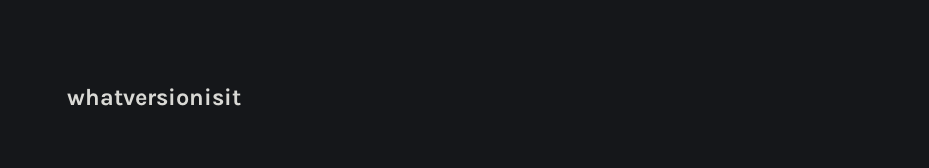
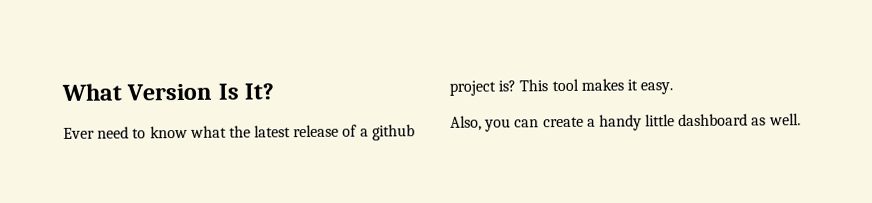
- whatversionisit
+ What Version Is It?
+ Ever need to know what the latest release of a github project is? This tool makes it easy.
+ Also, you can create a handy little dashboard as well.

